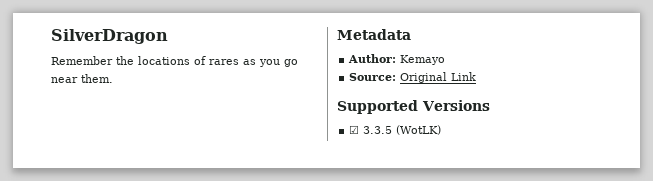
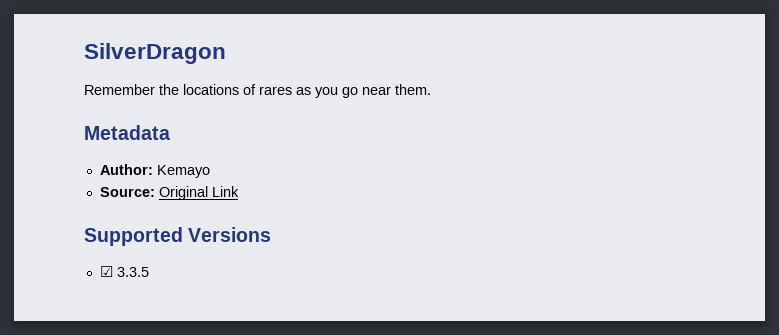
- ☑ 3.3.5 (WotLK)
+ ☑ 3.3.5

